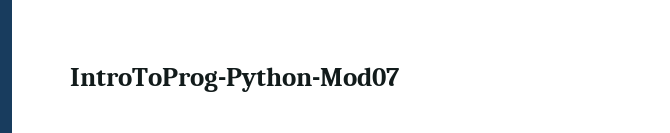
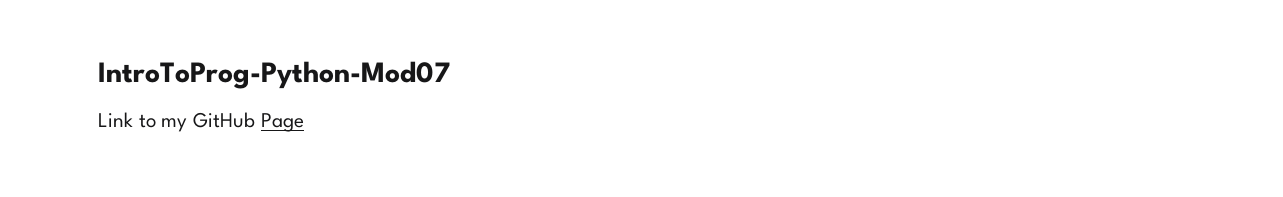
+ Link to my GitHub Page

